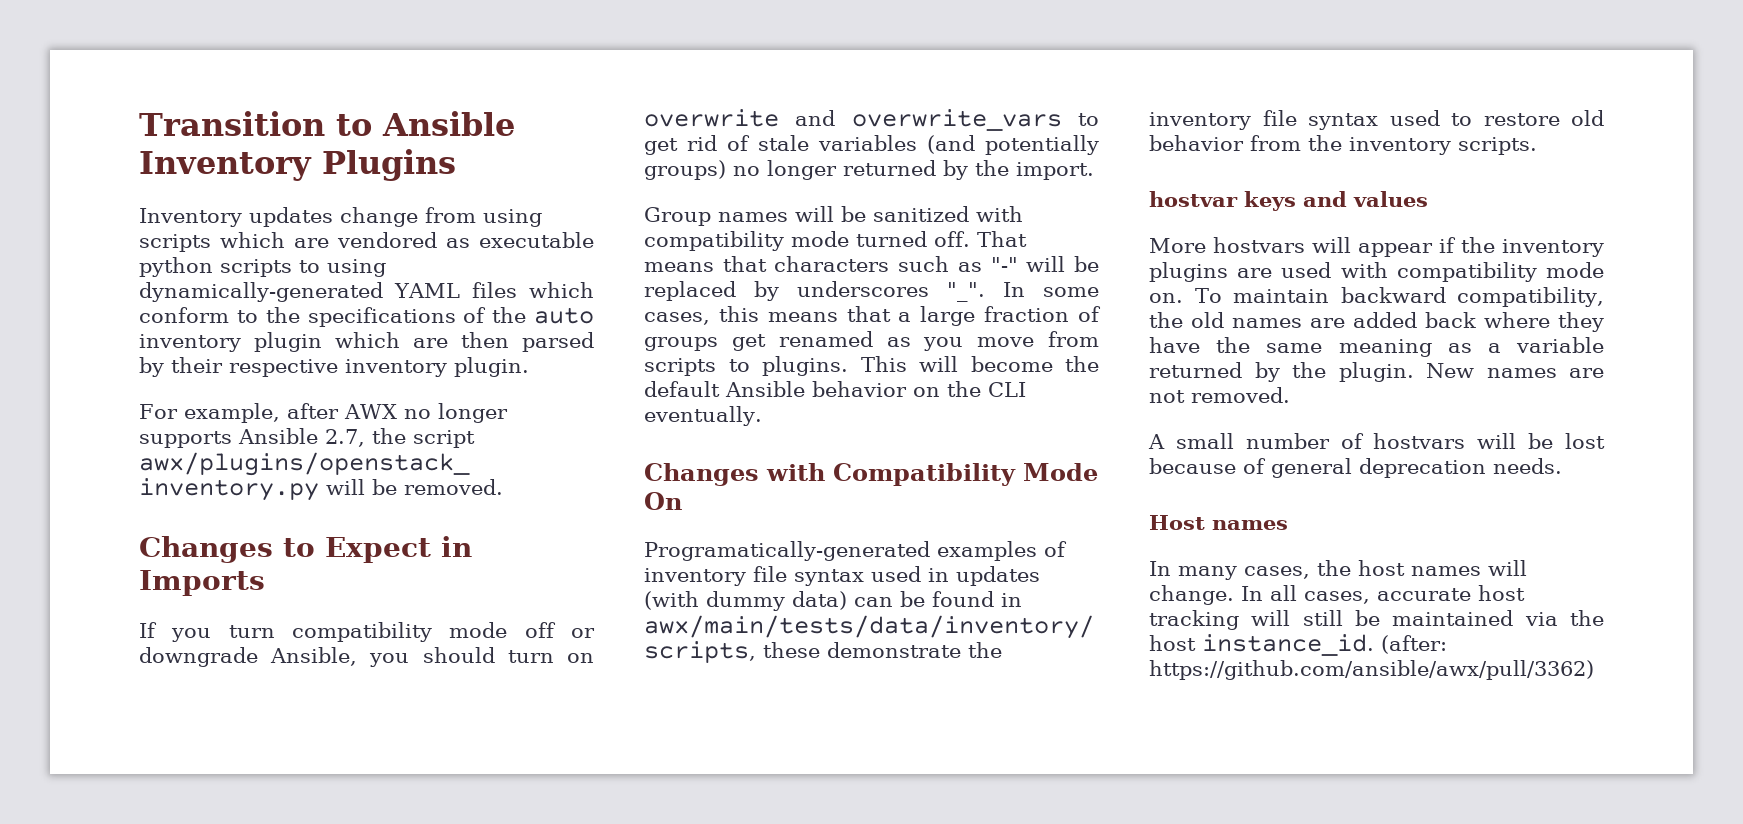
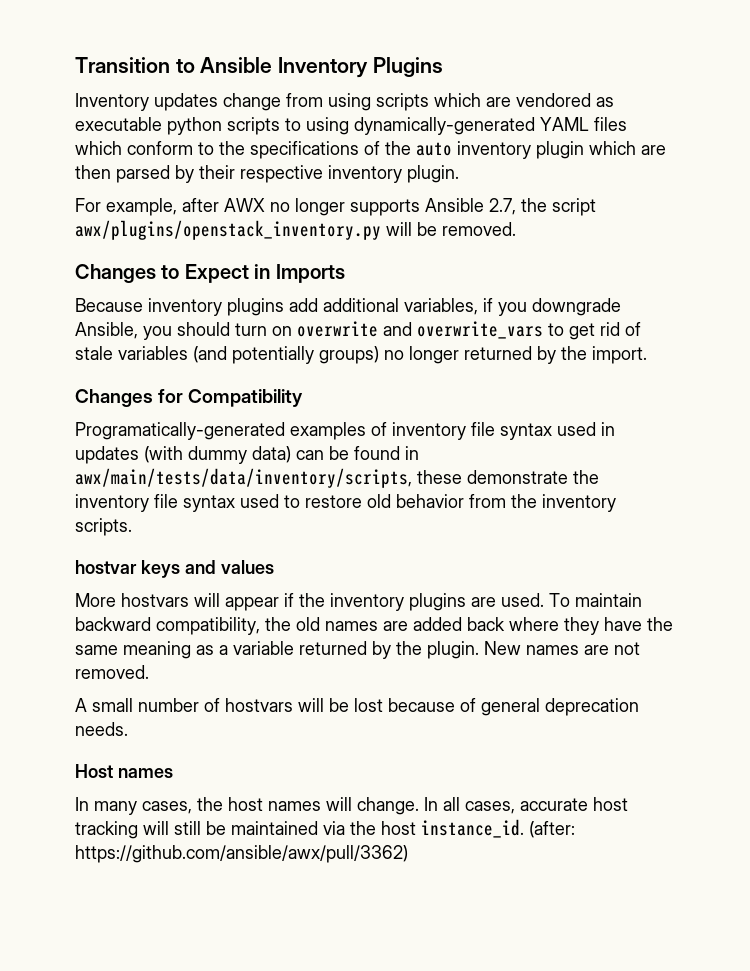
- If you turn compatibility mode off or downgrade Ansible, you should turn on overwrite and overwrite_vars to get rid of stale variables (and potentially groups) no longer returned by the import.
+ Because inventory plugins add additional variables, if you downgrade Ansible, you should turn on overwrite and overwrite_vars to get rid of stale variables (and potentially groups) no longer returned by the import.
- Group names will be sanitized with compatibility mode turned off. That means that characters such as "-" will be replaced by underscores "_". In some cases, this means that a large fraction of groups get renamed as you move from scripts to plugins. This will become the default Ansible behavior on the CLI eventually.
- Changes with Compatibility Mode On
+ Changes for Compatibility
- More hostvars will appear if the inventory plugins are used with compatibility mode on.
+ More hostvars will appear if the inventory plugins are used.

